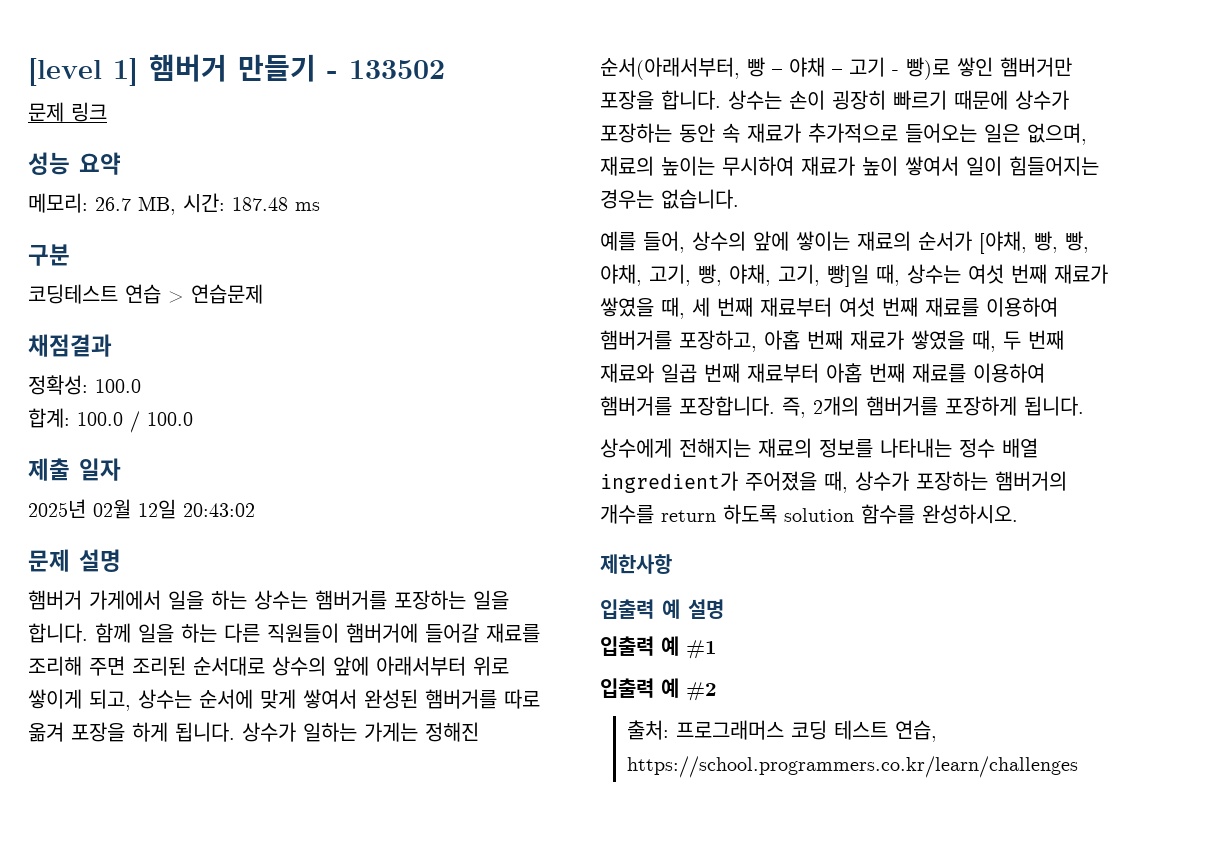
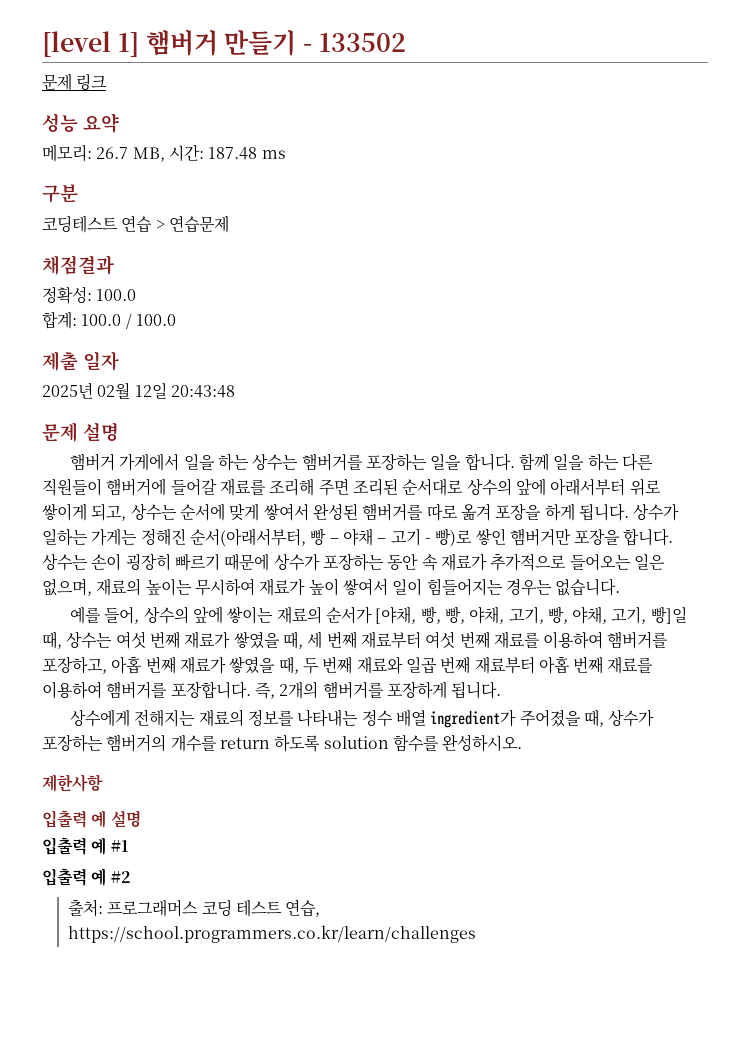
- 2025년 02월 12일 20:43:02
+ 2025년 02월 12일 20:43:48

